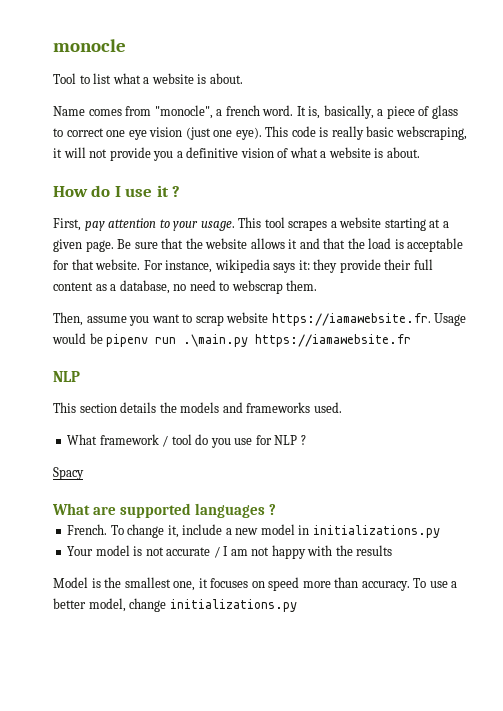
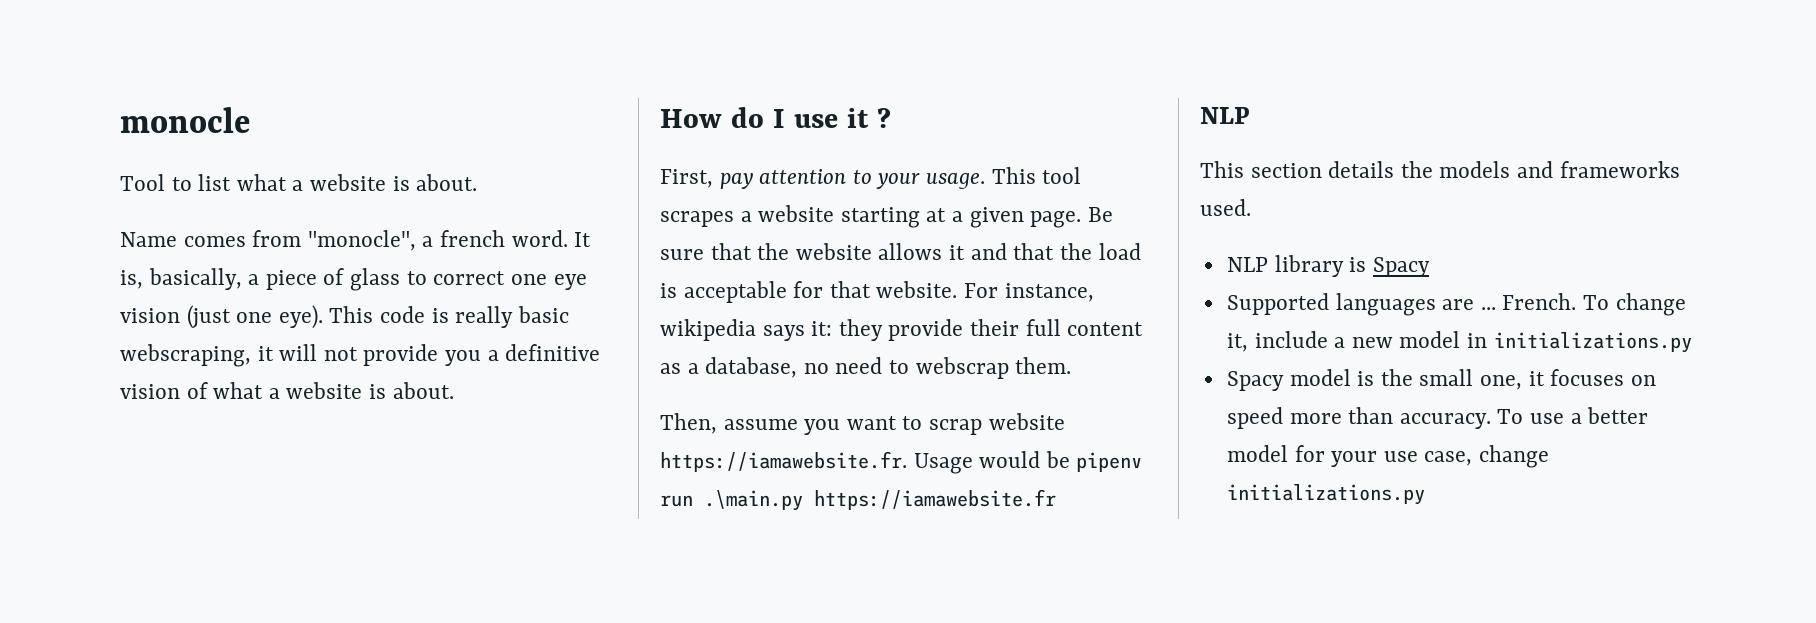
- What framework / tool do you use for NLP ?
- Spacy
- What are supported languages ?
- French.
+ NLP library is Spacy
+ Supported languages are ... French.
- Your model is not accurate / I am not happy with the results
- Model is the smallest one, it focuses on speed more than accuracy.
+ Spacy model is the small one, it focuses on speed more than accuracy.
- To use a better model, change initializations.py
+ To use a better model for your use case, change initializations.py

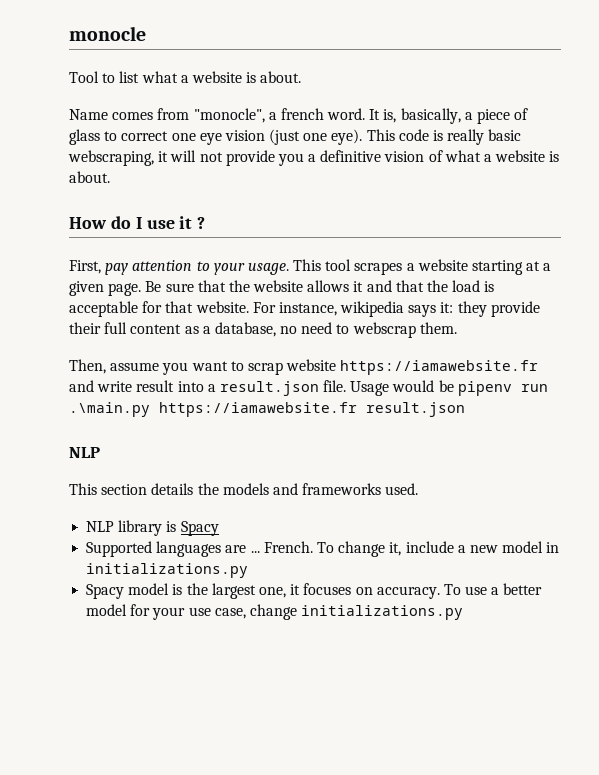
- Then, assume you want to scrap website https://iamawebsite.fr. Usage would be pipenv run .\main.py https://iamawebsite.fr
+ Then, assume you want to scrap website https://iamawebsite.fr and write result into a result.json file. Usage would be pipenv run .\main.py https://iamawebsite.fr result.json
- Spacy model is the small one, it focuses on speed more than accuracy.
+ Spacy model is the largest one, it focuses on accuracy.

